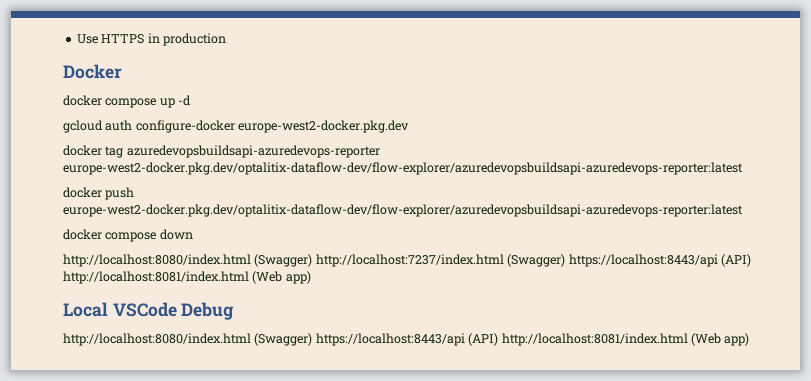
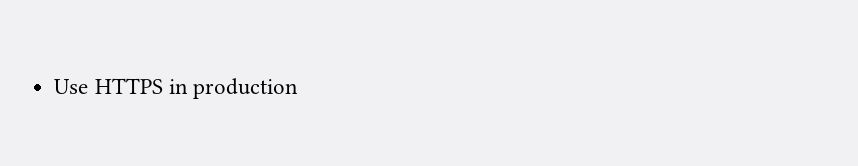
- Docker
- docker compose up -d
- gcloud auth configure-docker europe-west2-docker.pkg.dev
- docker tag azuredevopsbuildsapi-azuredevops-reporter europe-west2-docker.pkg.dev/optalitix-dataflow-dev/flow-explorer/azuredevopsbuildsapi-azuredevops-reporter:latest
- docker push europe-west2-docker.pkg.dev/optalitix-dataflow-dev/flow-explorer/azuredevopsbuildsapi-azuredevops-reporter:latest
- docker compose down
- http://localhost:8080/index.html (Swagger) http://localhost:7237/index.html (Swagger) https://localhost:8443/api (API) http://localhost:8081/index.html (Web app)
- Local VSCode Debug
- http://localhost:8080/index.html (Swagger) https://localhost:8443/api (API) http://localhost:8081/index.html (Web app)

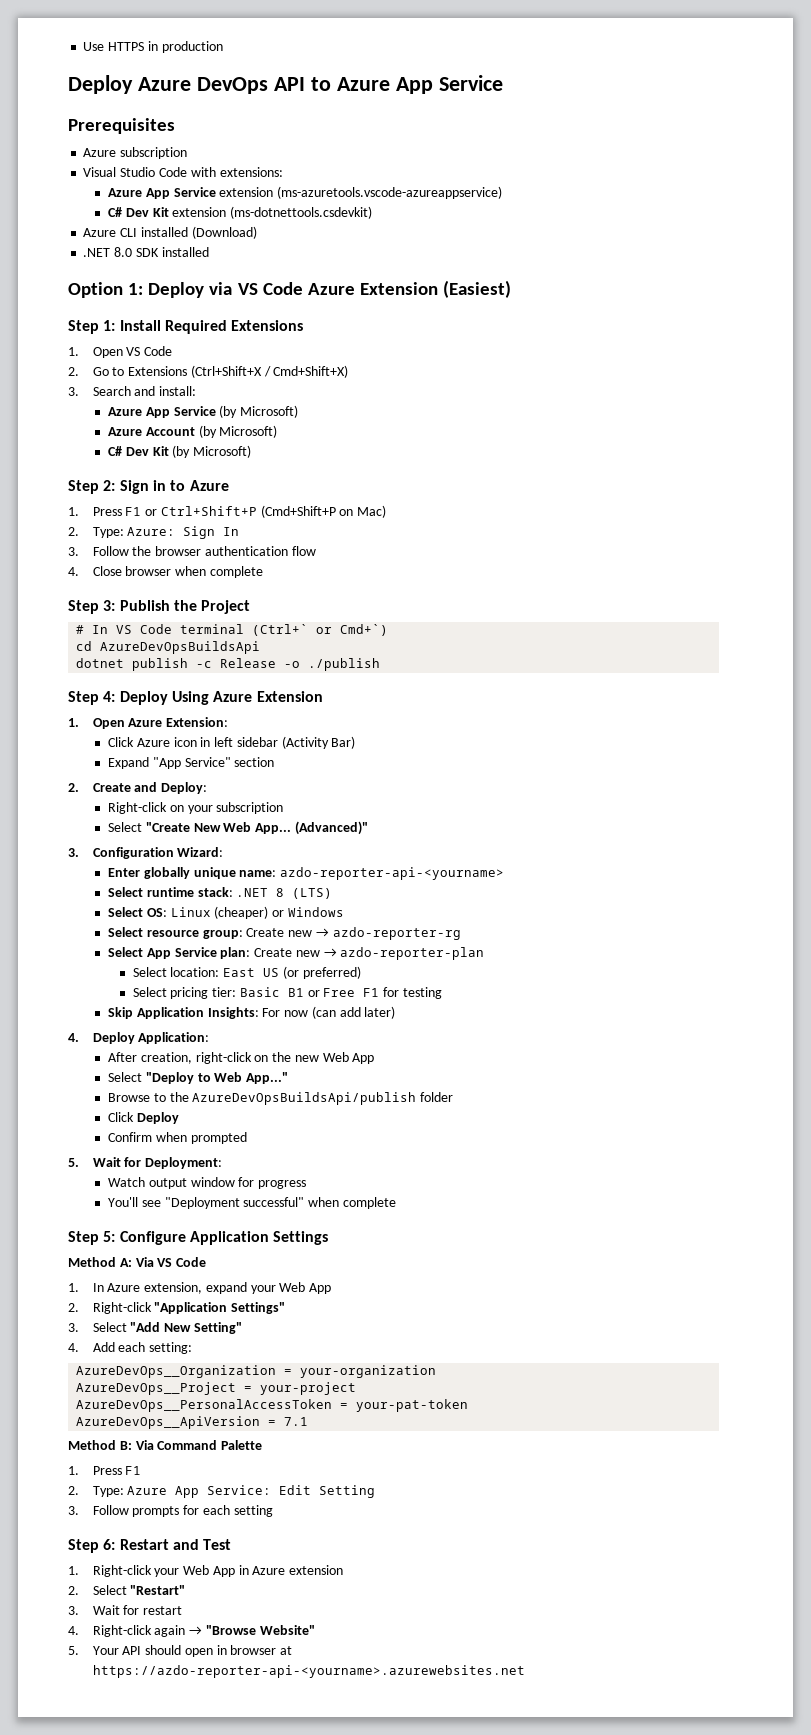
+ Deploy Azure DevOps API to Azure App Service
+ Prerequisites
+ Azure subscription
+ Visual Studio Code with extensions:
+ Azure App Service extension (ms-azuretools.vscode-azureappservice)
+ C# Dev Kit extension (ms-dotnettools.csdevkit)
+ Azure CLI installed (Download)
+ .NET 8.0 SDK installed
+ Option 1: Deploy via VS Code Azure Extension (Easiest)
+ Step 1: Install Required Extensions
+ 1. Open VS Code
+ 2. Go to Extensions (Ctrl+Shift+X / Cmd+Shift+X)
+ 3. Search and install:
+ Azure App Service (by Microsoft)
+ Azure Account (by Microsoft)
+ C# Dev Kit (by Microsoft)
+ Step 2: Sign in to Azure
+ 1. Press F1 or Ctrl+Shift+P (Cmd+Shift+P on Mac)
+ 2. Type: Azure: Sign In
+ 3. Follow the browser authentication flow
+ 4. Close browser when complete
+ Step 3: Publish the Project
+ # In VS Code terminal (Ctrl+` or Cmd+`)
+ cd AzureDevOpsBuildsApi
+ dotnet publish -c Release -o ./publish
+ Step 4: Deploy Using Azure Extension
+ 1. Open Azure Extension:
+ Click Azure icon in left sidebar (Activity Bar)
+ Expand "App Service" section
+ 2. Create and Deploy:
+ Right-click on your subscription
+ Select "Create New Web App... (Advanced)"
+ 3. Configuration Wizard:
+ Enter globally unique name: azdo-reporter-api-<yourname>
+ Select runtime stack: .NET 8 (LTS)
+ Select OS: Linux (cheaper) or Windows
+ Select resource group: Create new → azdo-reporter-rg
+ Select App Service plan: Create new → azdo-reporter-plan
+ Select location: East US (or preferred)
+ Select pricing tier: Basic B1 or Free F1 for testing
+ Skip Application Insights: For now (can add later)
+ 4. Deploy Application:
+ After creation, right-click on the new Web App
+ Select "Deploy to Web App..."
+ Browse to the AzureDevOpsBuildsApi/publish folder
+ Click Deploy
+ Confirm when prompted
+ 5. Wait for Deployment:
+ Watch output window for progress
+ You'll see "Deployment successful" when complete
+ Step 5: Configure Application Settings
+ Method A: Via VS Code
+ 1. In Azure extension, expand your Web App
+ 2. Right-click "Application Settings"
+ 3. Select "Add New Setting"
+ 4. Add each setting:
+ AzureDevOps__Organization = your-organization
+ AzureDevOps__Project = your-project
+ AzureDevOps__PersonalAccessToken = your-pat-token
+ AzureDevOps__ApiVersion = 7.1
+ Method B: Via Command Palette
+ 1. Press F1
+ 2. Type: Azure App Service: Edit Setting
+ 3. Follow prompts for each setting
+ Step 6: Restart and Test
+ 1. Right-click your Web App in Azure extension
+ 2. Select "Restart"
+ 3. Wait for restart
+ 4. Right-click again → "Browse Website"
+ 5. Your API should open in browser at https://azdo-reporter-api-<yourname>.azurewebsites.net

